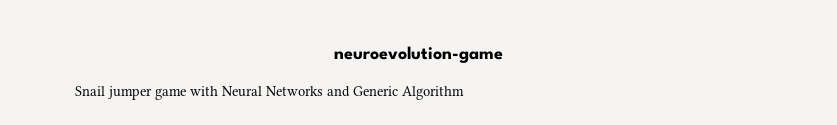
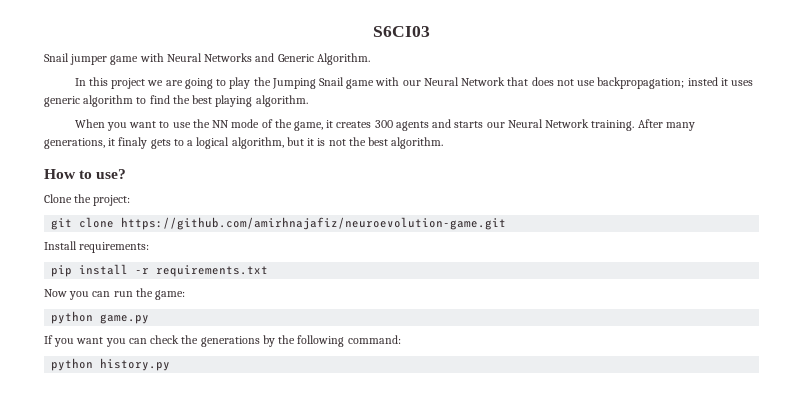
- neuroevolution-game
+ S6CI03
- Snail jumper game with Neural Networks and Generic Algorithm
+ Snail jumper game with Neural Networks and Generic Algorithm.
+ In this project we are going to play the Jumping Snail game with our Neural Network that does not use backpropagation; insted it uses generic algorithm to find the best playing algorithm.
+ When you want to use the NN mode of the game, it creates 300 agents and starts our Neural Network training. After many generations, it finaly gets to a logical algorithm, but it is not the best algorithm.
+ How to use?
+ Clone the project:
+ git clone https://github.com/amirhnajafiz/neuroevolution-game.git
+ Install requirements:
+ pip install -r requirements.txt
+ Now you can run the game:
+ python game.py
+ If you want you can check the generations by the following command:
+ python history.py

